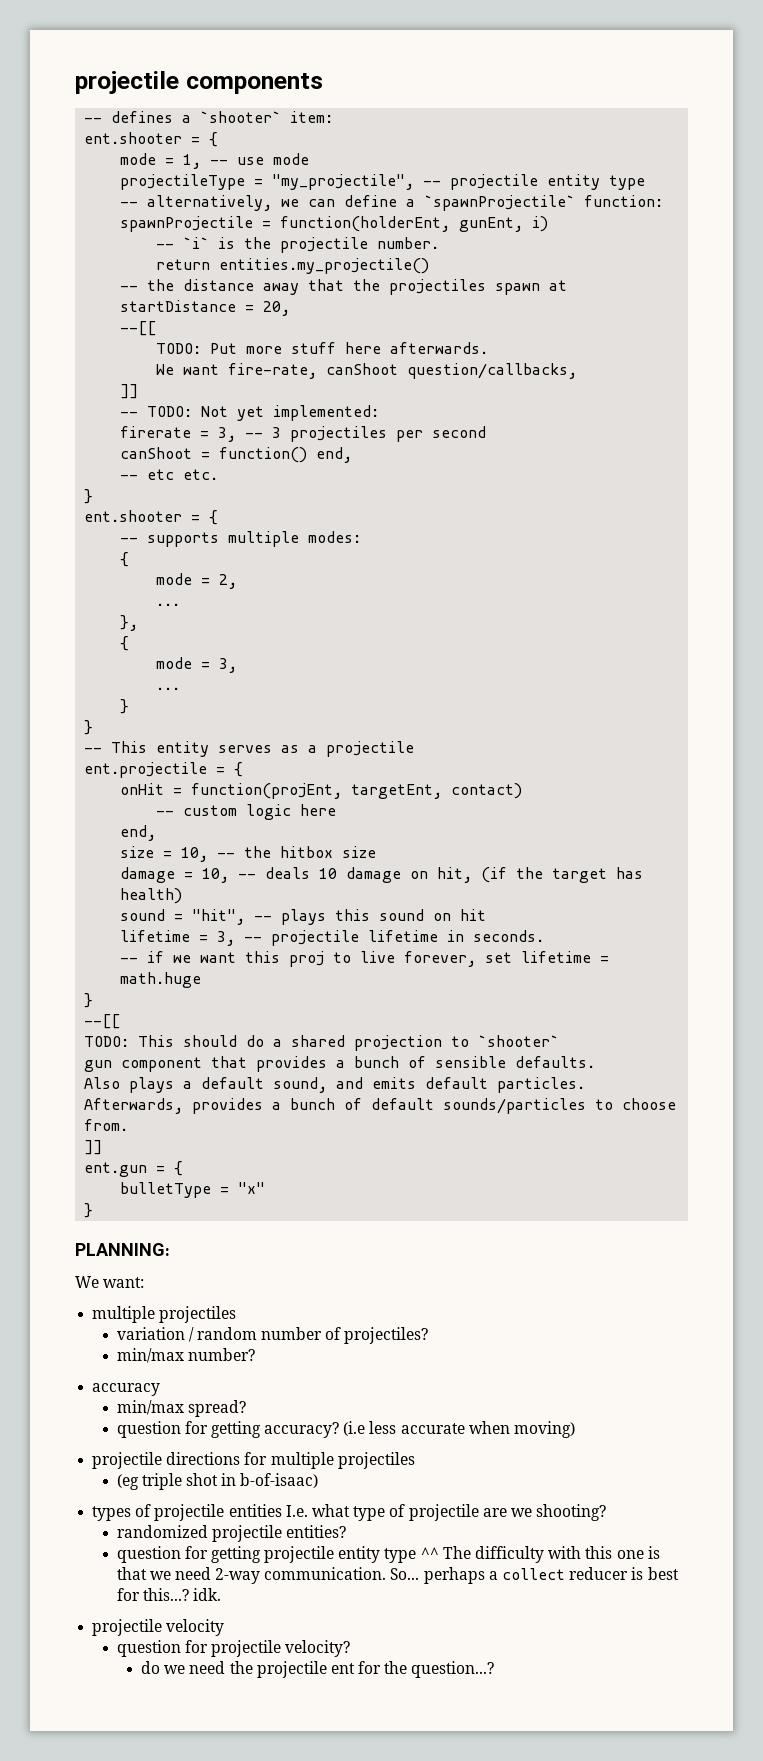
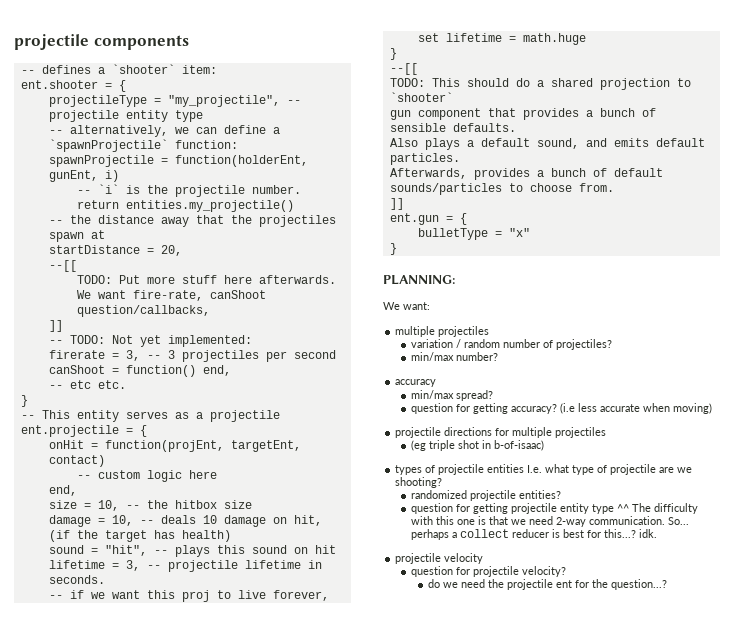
- mode = 1, -- use mode
  -- etc etc.
- }
- ent.shooter = {
- -- supports multiple modes:
- {
- mode = 2,
- ...
- },
- {
- mode = 3,
- ...
- }

